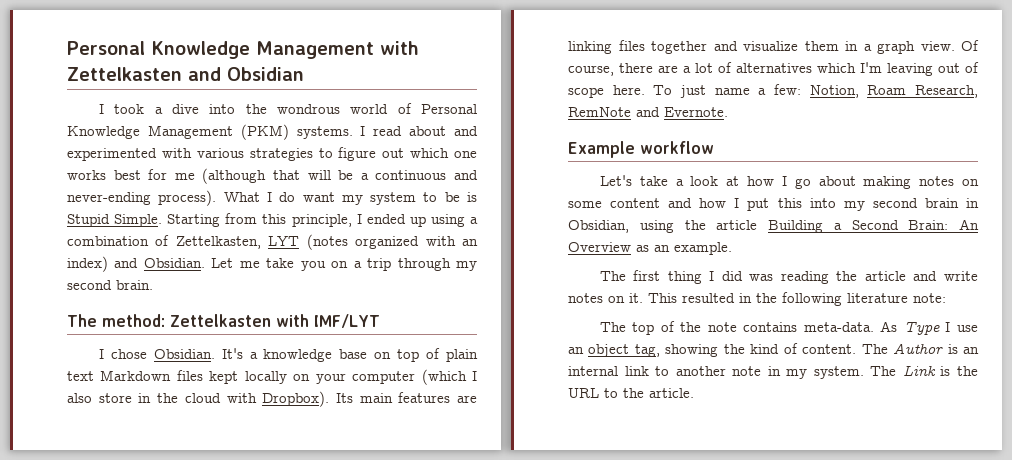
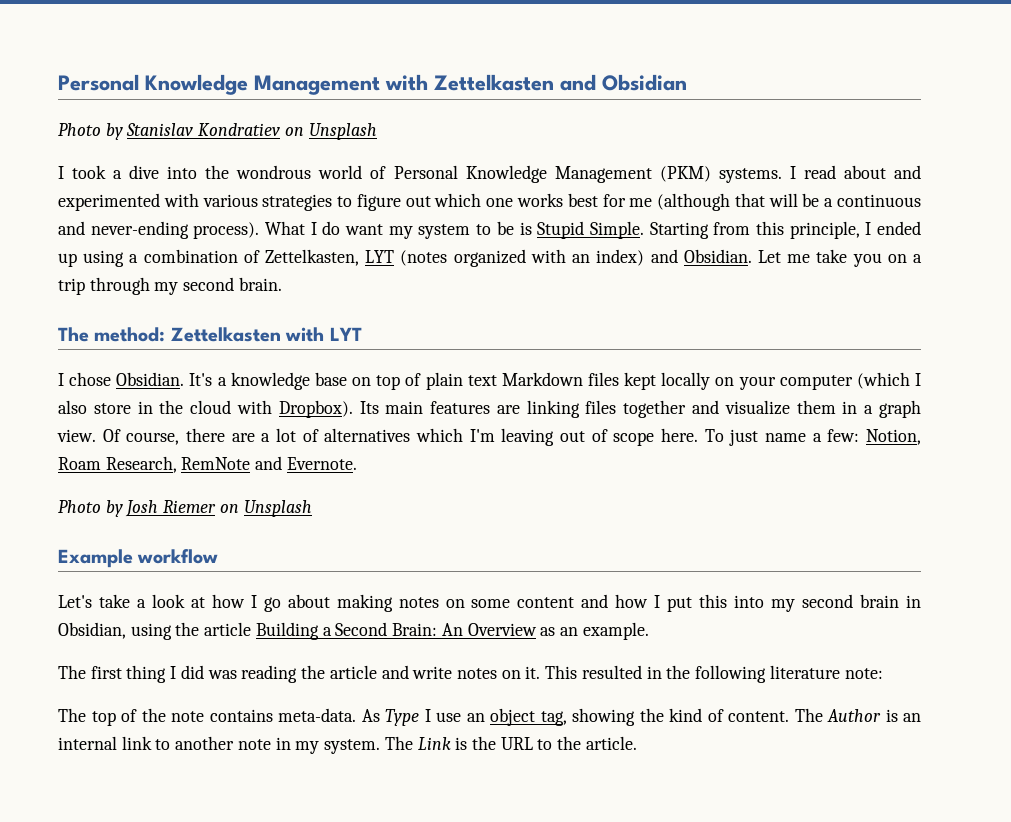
+ Photo by Stanislav Kondratiev on Unsplash
- The method: Zettelkasten with IMF/LYT
+ The method: Zettelkasten with LYT
+ Photo by Josh Riemer on Unsplash

